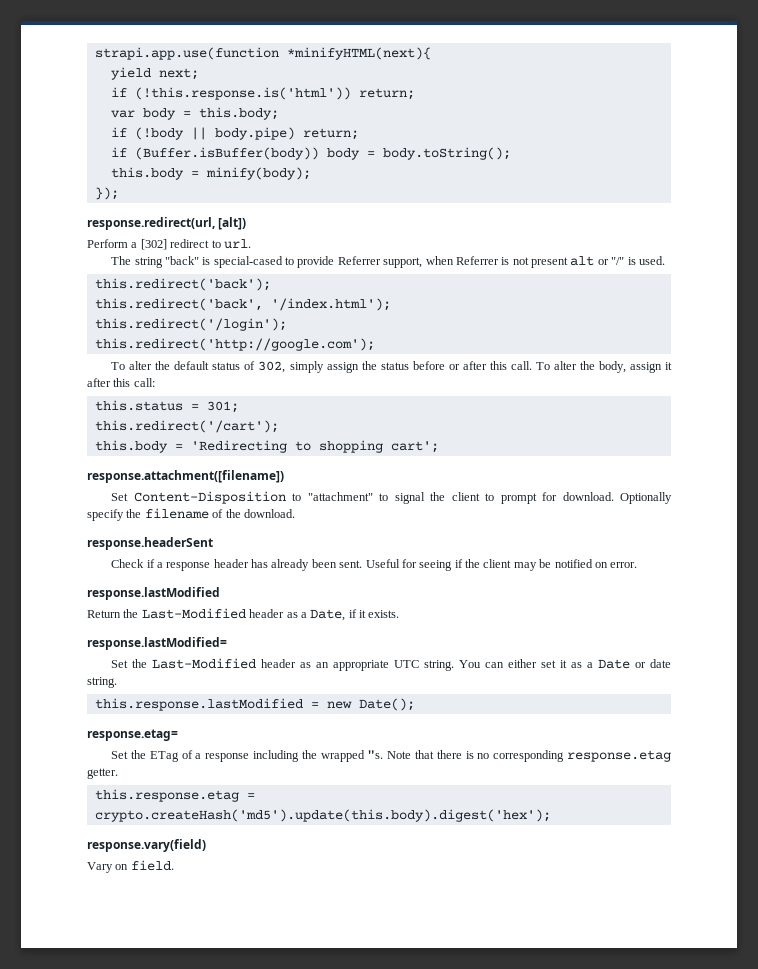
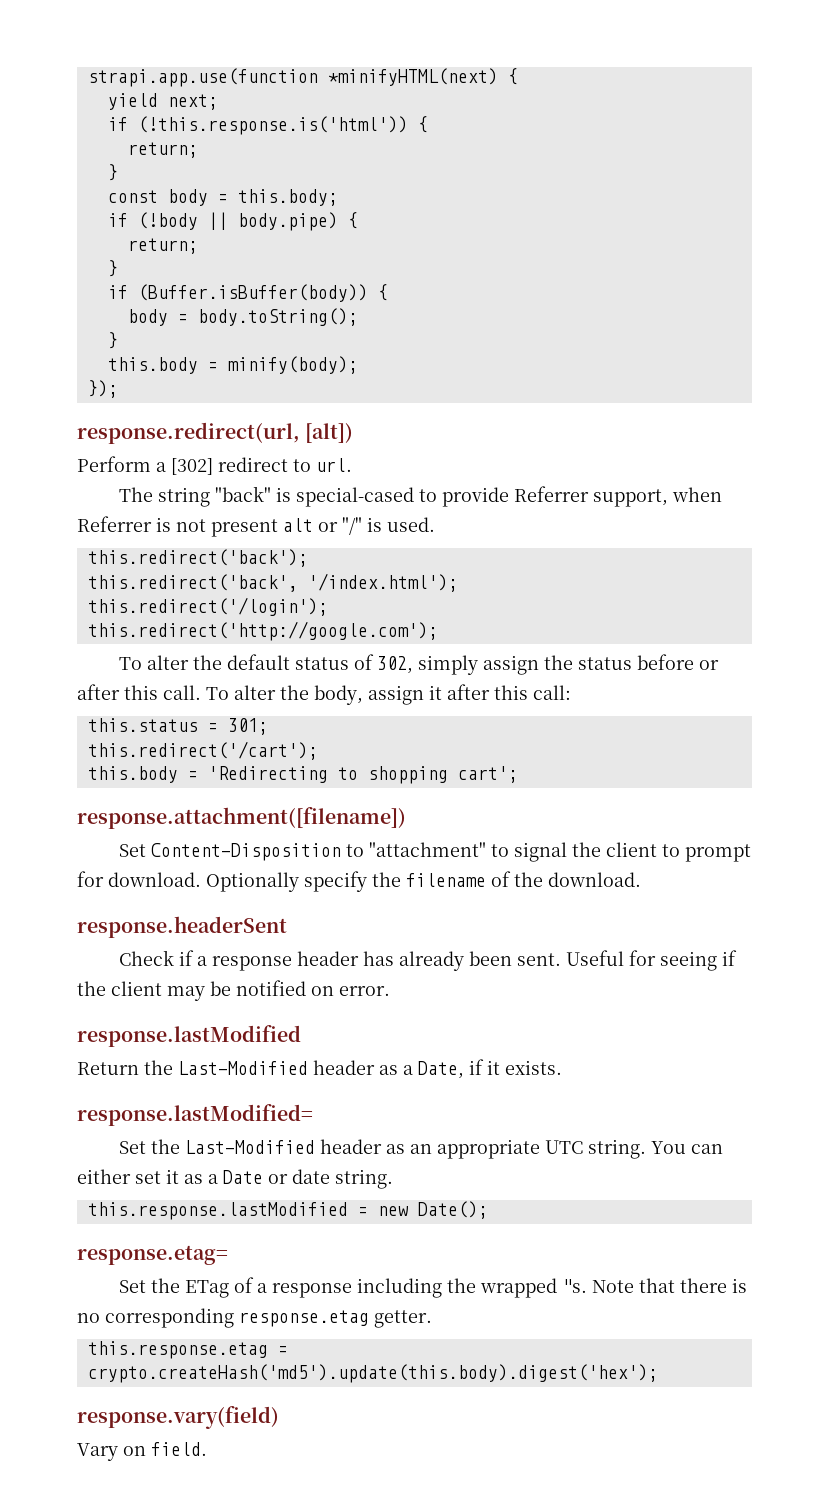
- strapi.app.use(function *minifyHTML(next){
+ strapi.app.use(function *minifyHTML(next) {
- if (!this.response.is('html')) return;
- var body = this.body;
+ if (!this.response.is('html')) {
+ return;
+ }
+ const body = this.body;
- if (!body || body.pipe) return;
+ if (!body || body.pipe) {
+ return;
+ }
- if (Buffer.isBuffer(body)) body = body.toString();
+ if (Buffer.isBuffer(body)) {
+ body = body.toString();
+ }

